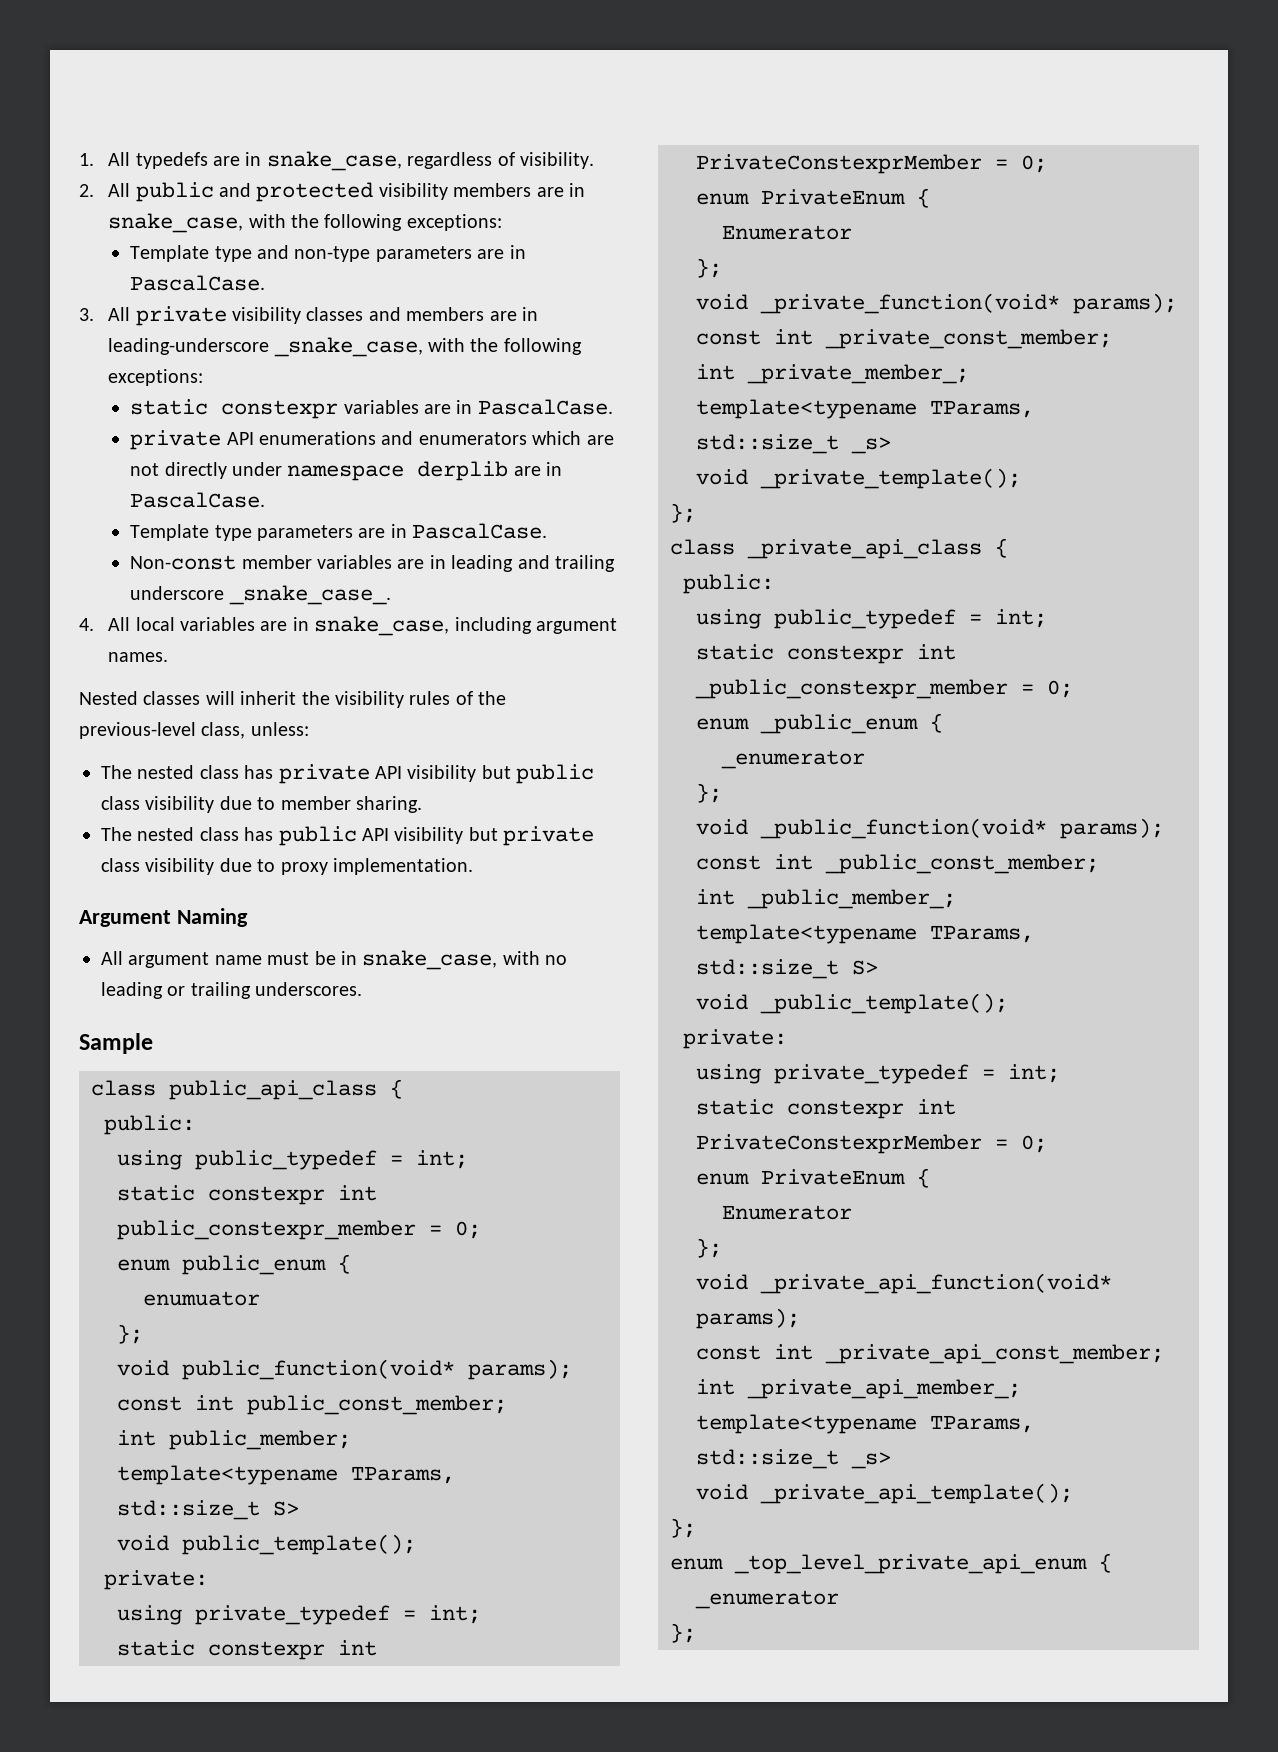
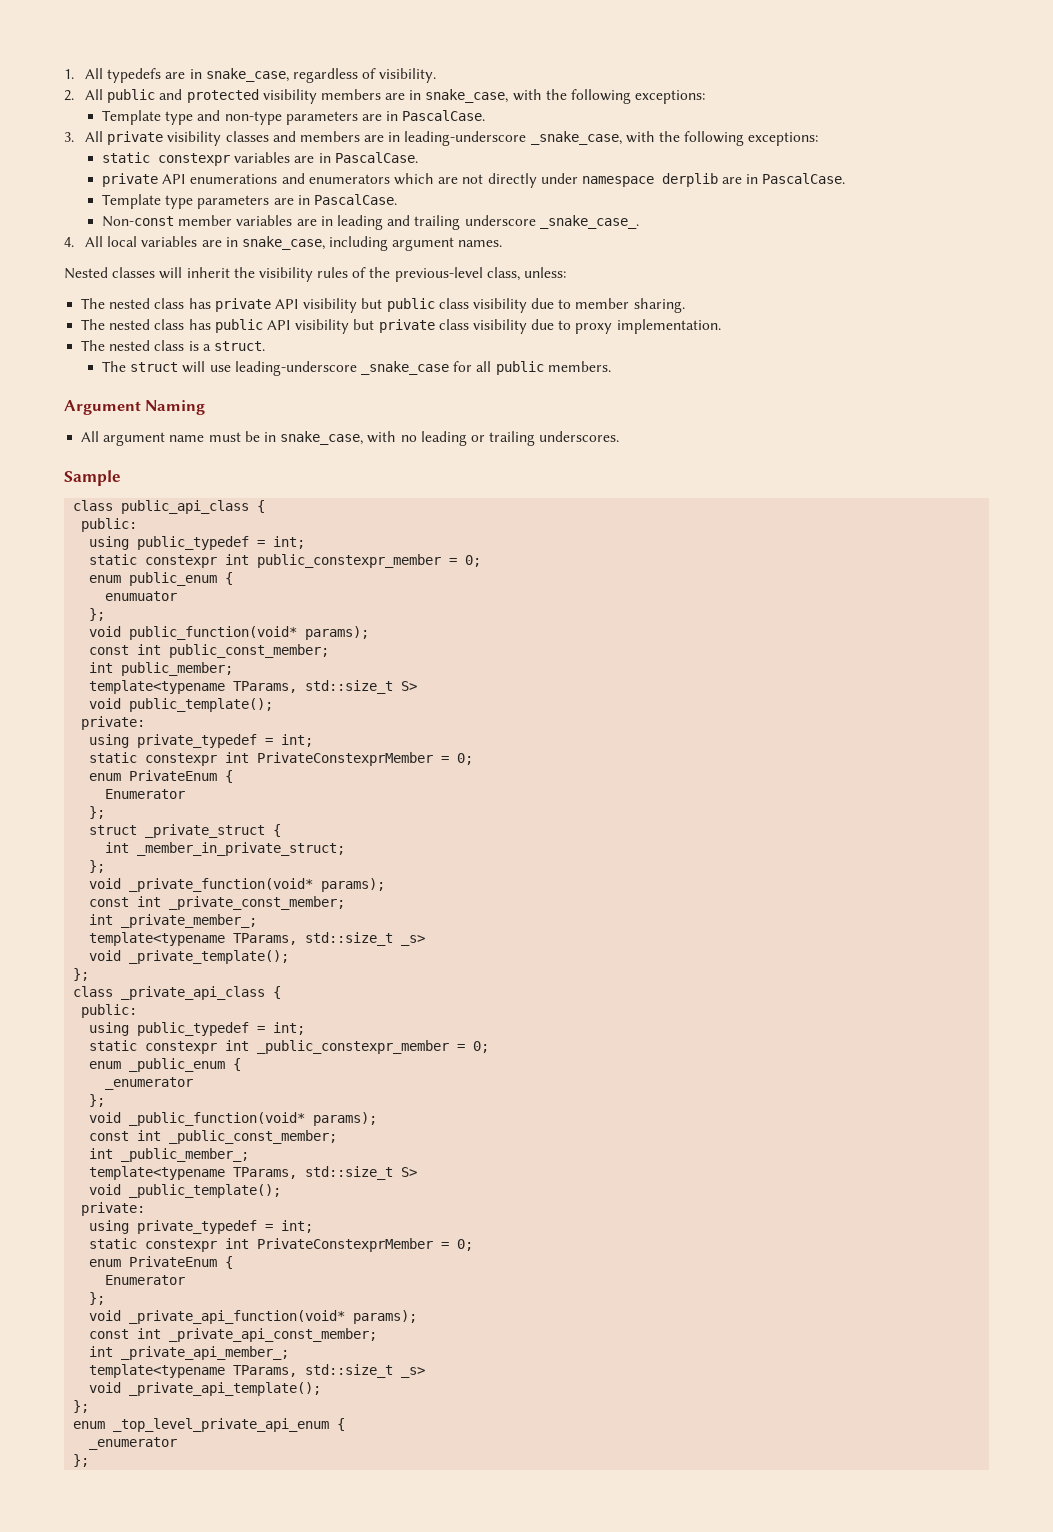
+ The nested class is a struct.
+ The struct will use leading-underscore _snake_case for all public members.
+ struct _private_struct {
+ int _member_in_private_struct;
+ };

